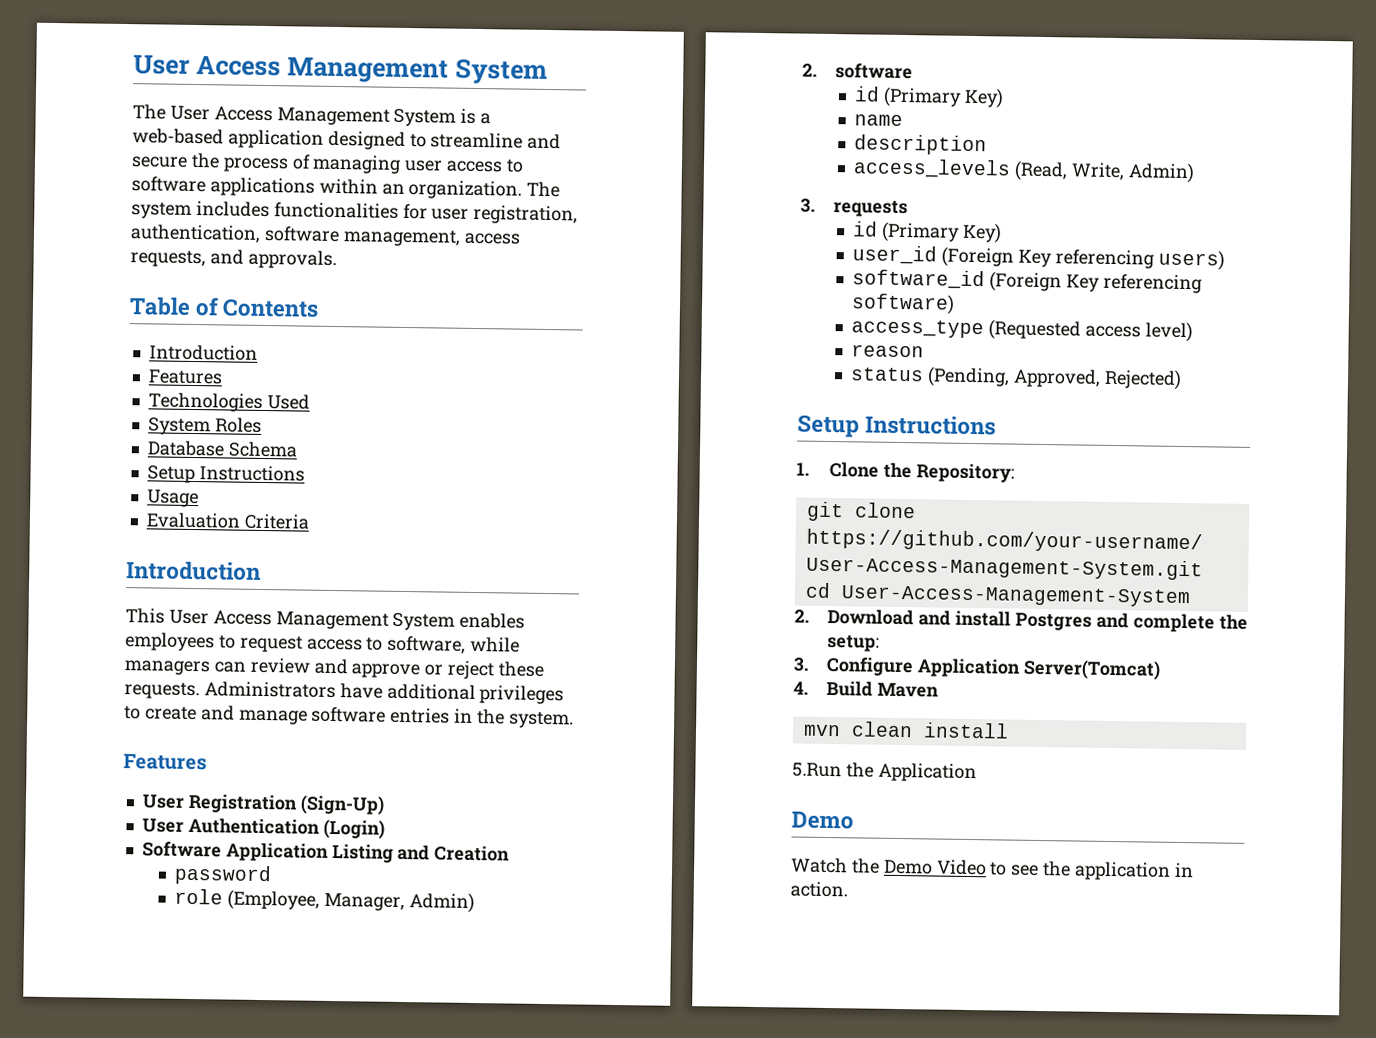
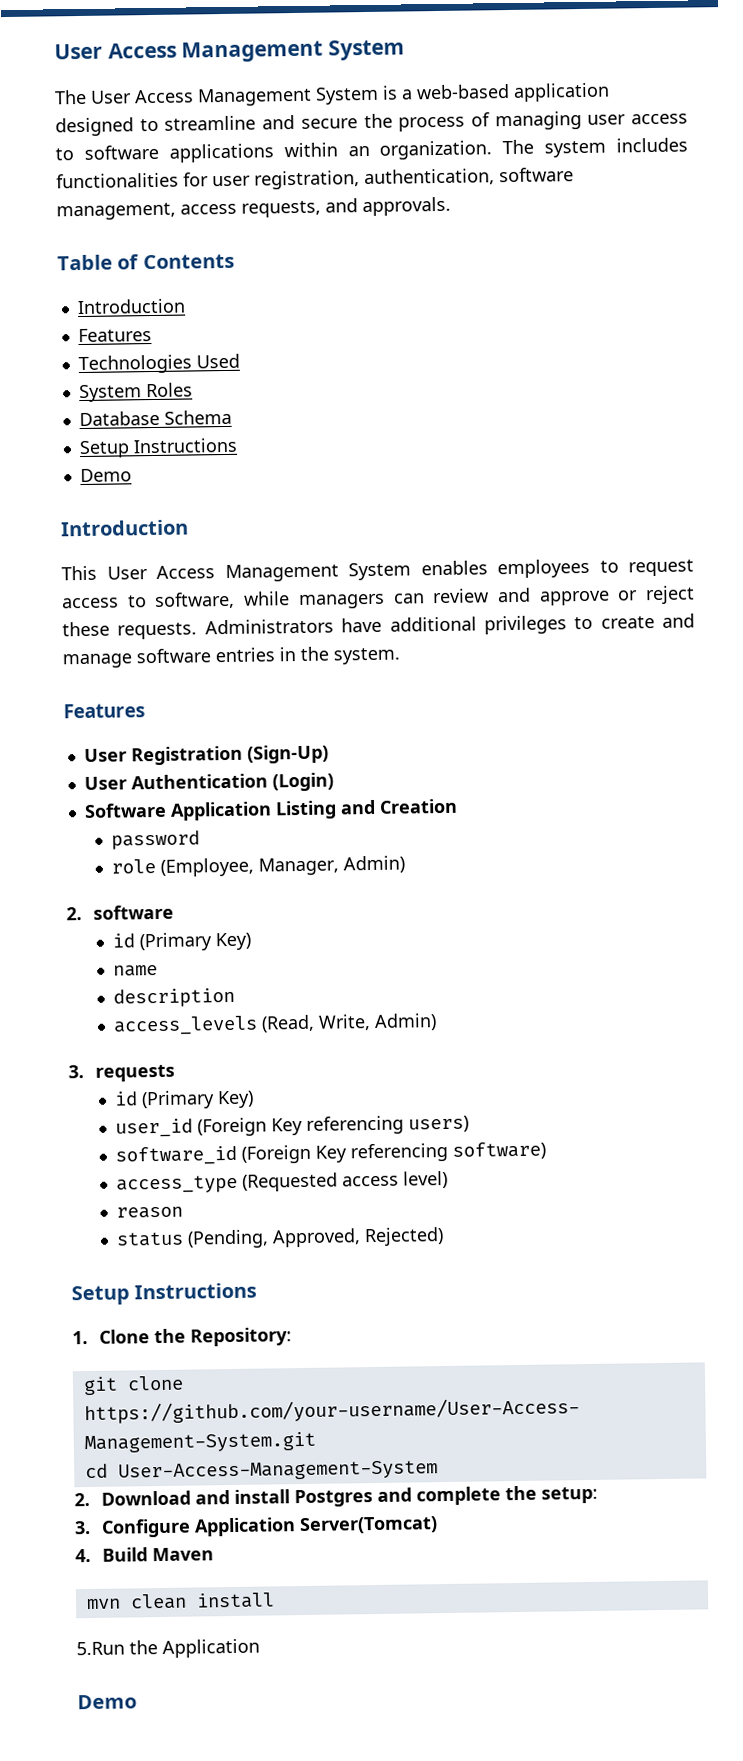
  Database Schema
  Setup Instructions
- Usage
- Evaluation Criteria
+ Demo
- Watch the Demo Video to see the application in action.

